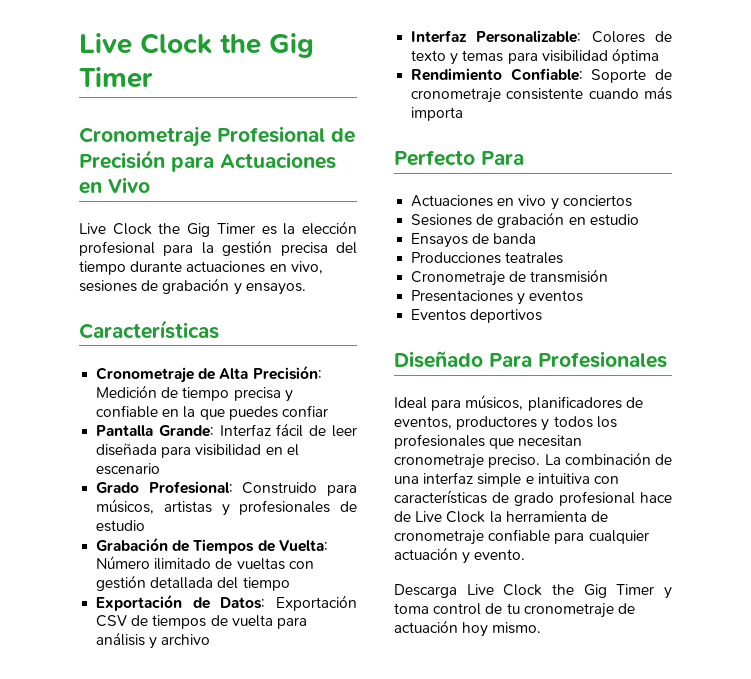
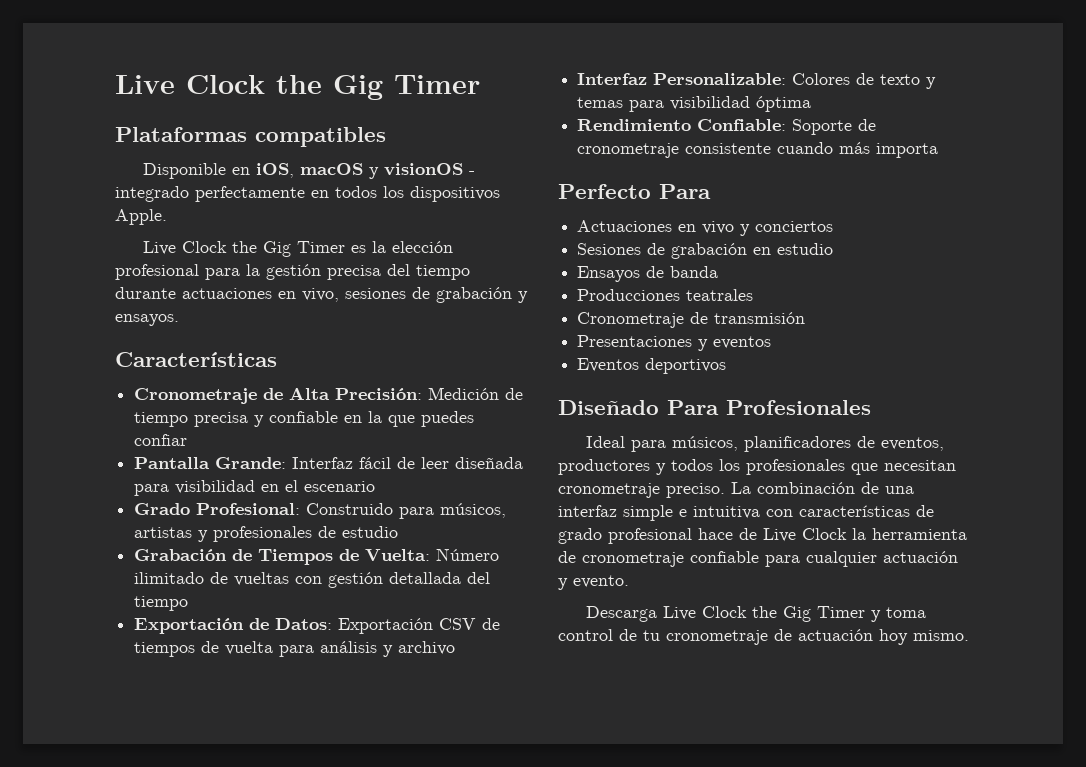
- Cronometraje Profesional de Precisión para Actuaciones en Vivo
+ Plataformas compatibles
+ Disponible en iOS, macOS y visionOS - integrado perfectamente en todos los dispositivos Apple.

